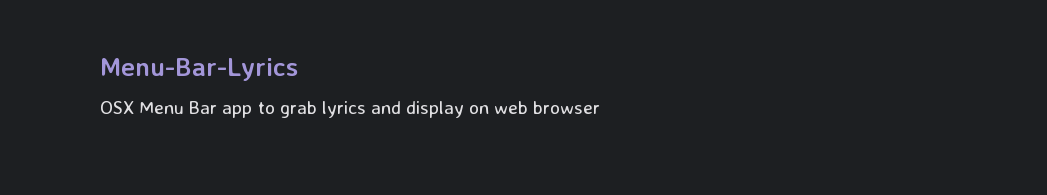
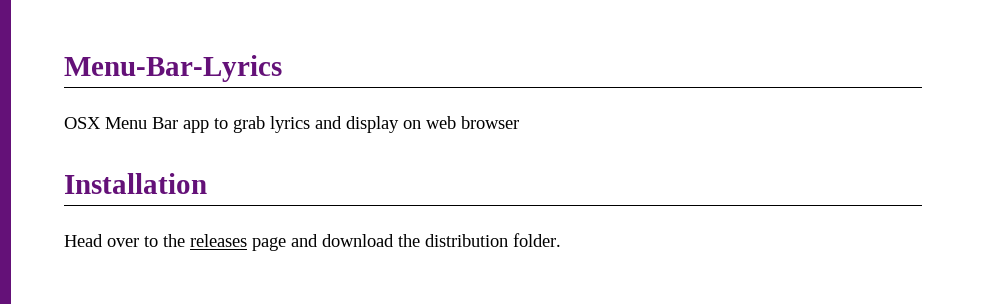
+ Installation
+ Head over to the releases page and download the distribution folder.

